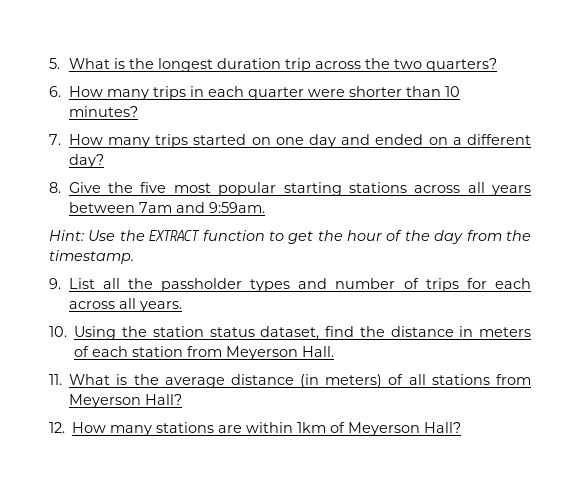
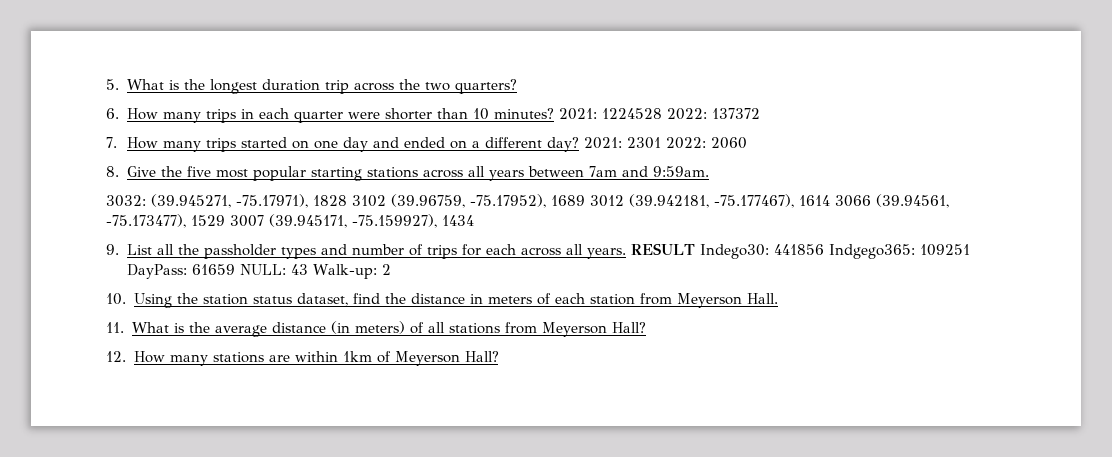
+ 2021: 1224528 2022: 137372
+ 2021: 2301 2022: 2060
- Hint: Use the EXTRACT function to get the hour of the day from the timestamp.
+ 3032: (39.945271, -75.17971), 1828 3102 (39.96759, -75.17952), 1689 3012 (39.942181, -75.177467), 1614 3066 (39.94561, -75.173477), 1529 3007 (39.945171, -75.159927), 1434
+ RESULT Indego30: 441856 Indgego365: 109251 DayPass: 61659 NULL: 43 Walk-up: 2

